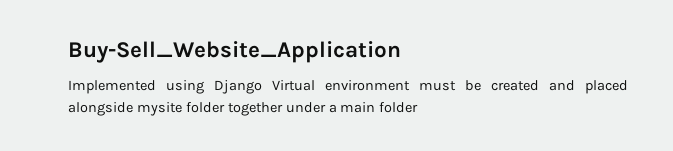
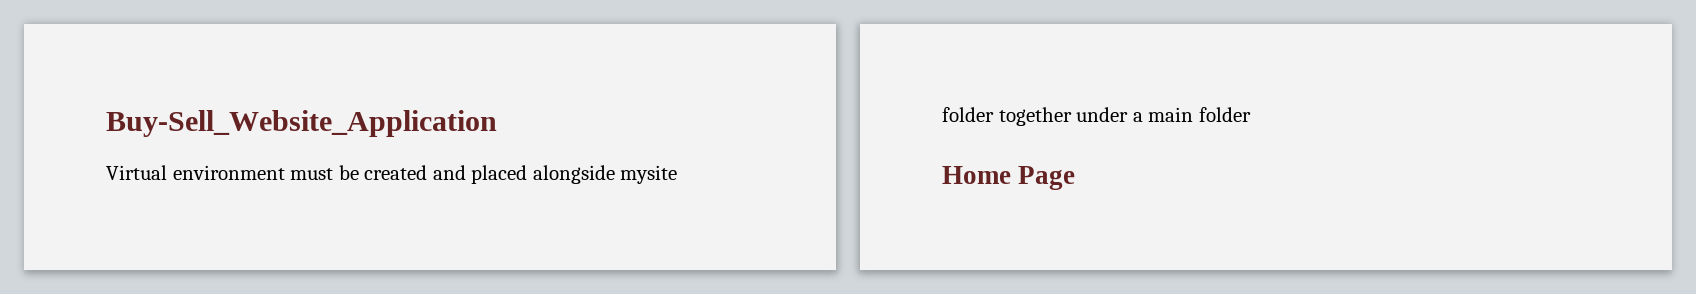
- Implemented using Django Virtual environment must be created and placed alongside mysite folder together under a main folder
+ Virtual environment must be created and placed alongside mysite folder together under a main folder
+ Home Page

